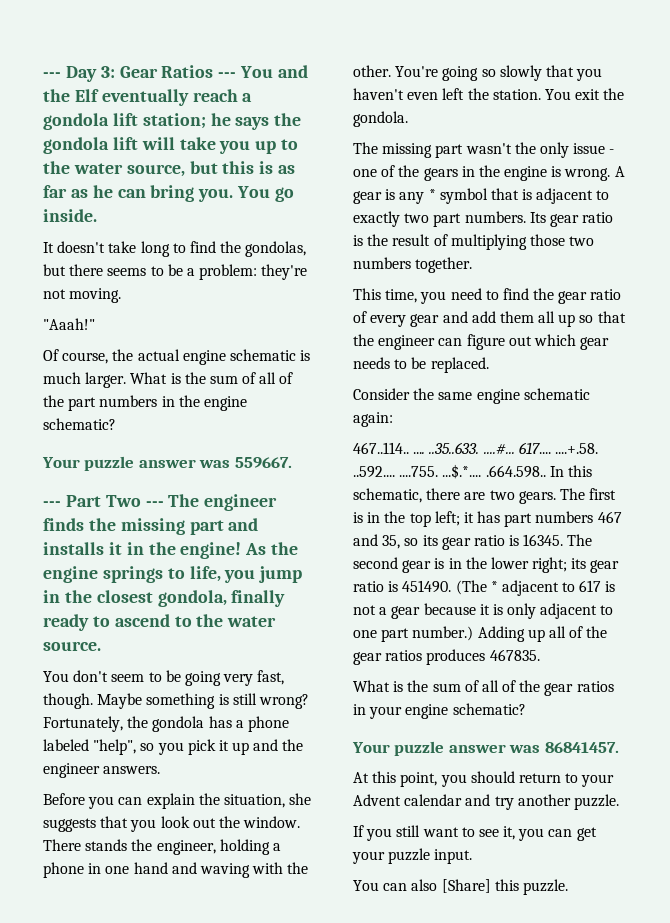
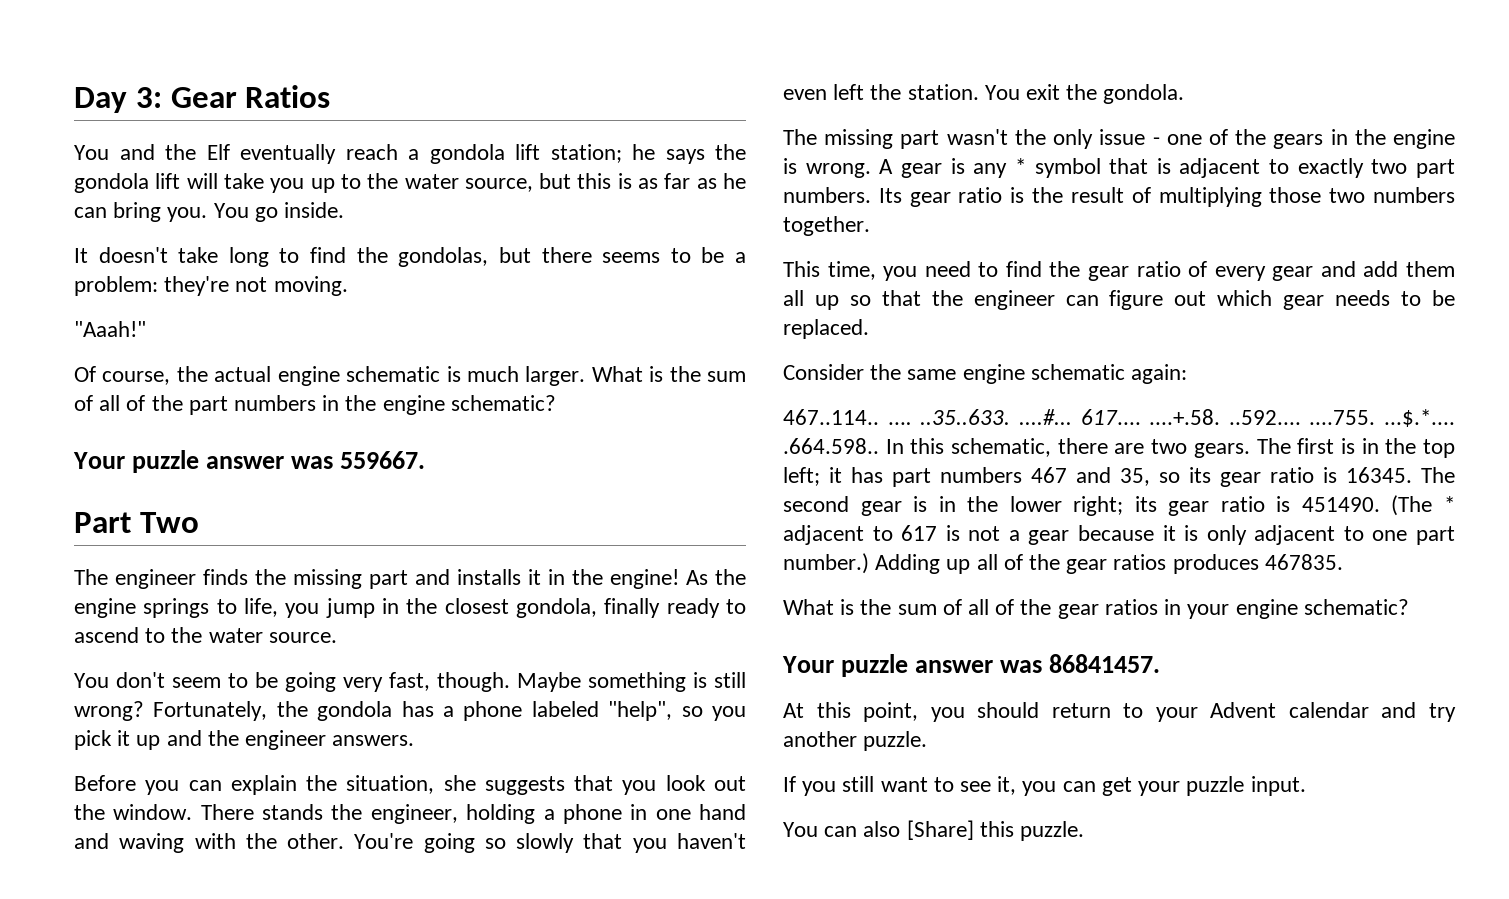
- --- Day 3: Gear Ratios --- You and the Elf eventually reach a gondola lift station; he says the gondola lift will take you up to the water source, but this is as far as he can bring you.
+ Day 3: Gear Ratios
+ You and the Elf eventually reach a gondola lift station; he says the gondola lift will take you up to the water source, but this is as far as he can bring you.
- --- Part Two --- The engineer finds the missing part and installs it in the engine!
+ Part Two
+ The engineer finds the missing part and installs it in the engine!

